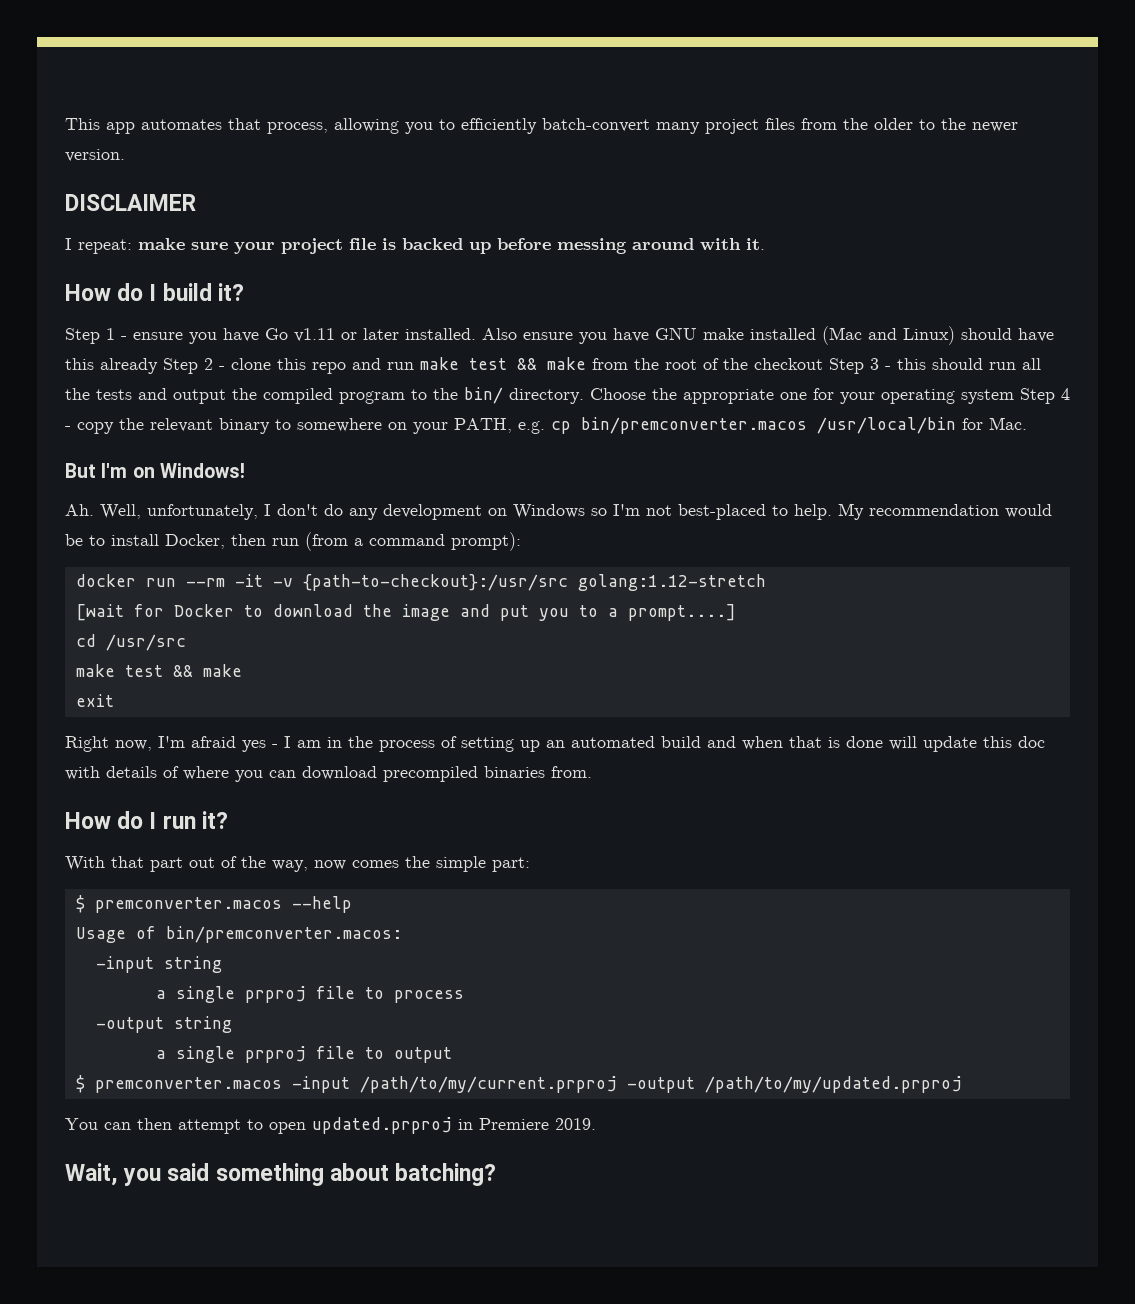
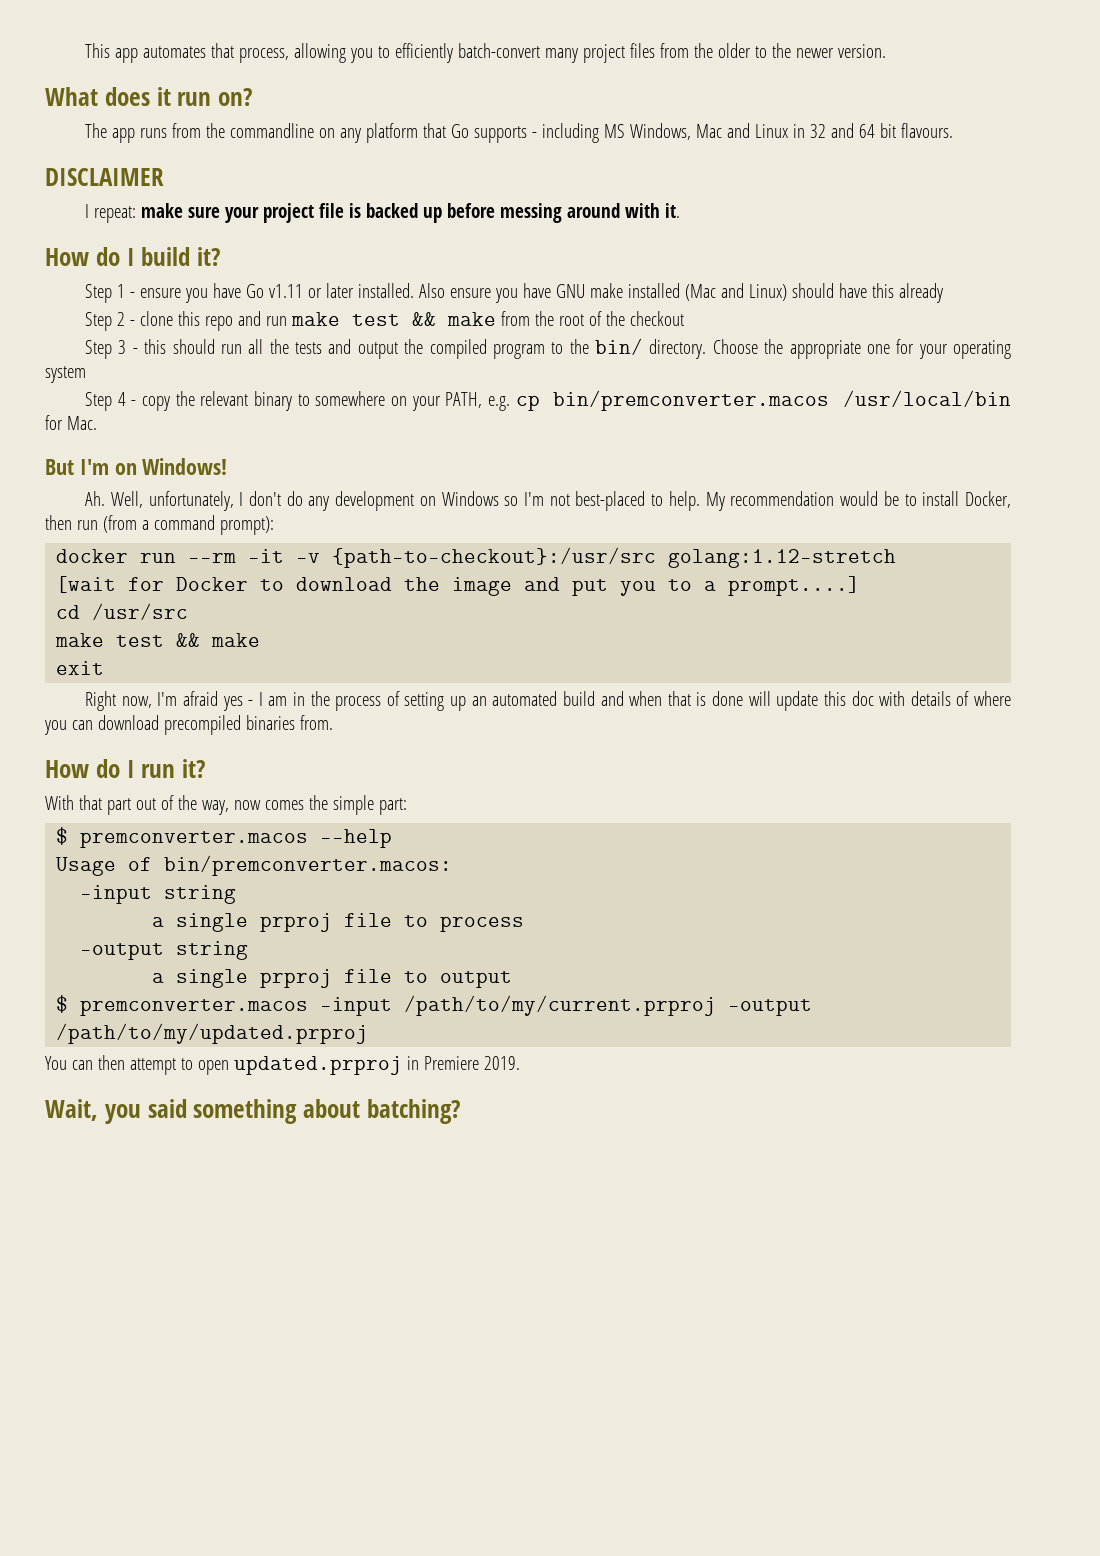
+ What does it run on?
+ The app runs from the commandline on any platform that Go supports - including MS Windows, Mac and Linux in 32 and 64 bit flavours.
- Also ensure you have GNU make installed (Mac and Linux) should have this already Step 2 - clone this repo and run make test && make from the root of the checkout Step 3 - this should run all the tests and output the compiled program to the bin/ directory.
+ Also ensure you have GNU make installed (Mac and Linux) should have this already
+ Step 2 - clone this repo and run make test && make from the root of the checkout
+ Step 3 - this should run all the tests and output the compiled program to the bin/ directory.
- Choose the appropriate one for your operating system Step 4 - copy the relevant binary to somewhere on your PATH, e.g. cp bin/premconverter.macos /usr/local/bin for Mac.
+ Choose the appropriate one for your operating system
+ Step 4 - copy the relevant binary to somewhere on your PATH, e.g. cp bin/premconverter.macos /usr/local/bin for Mac.

